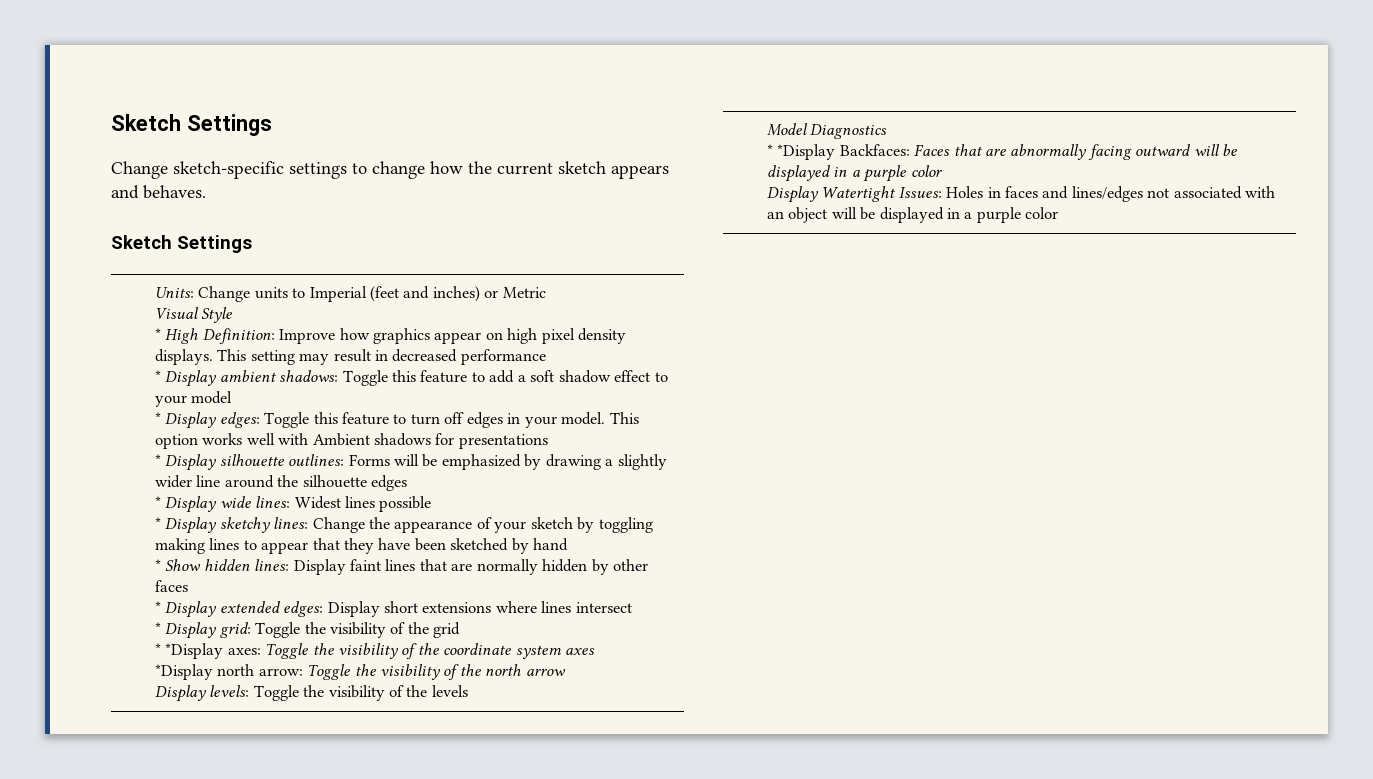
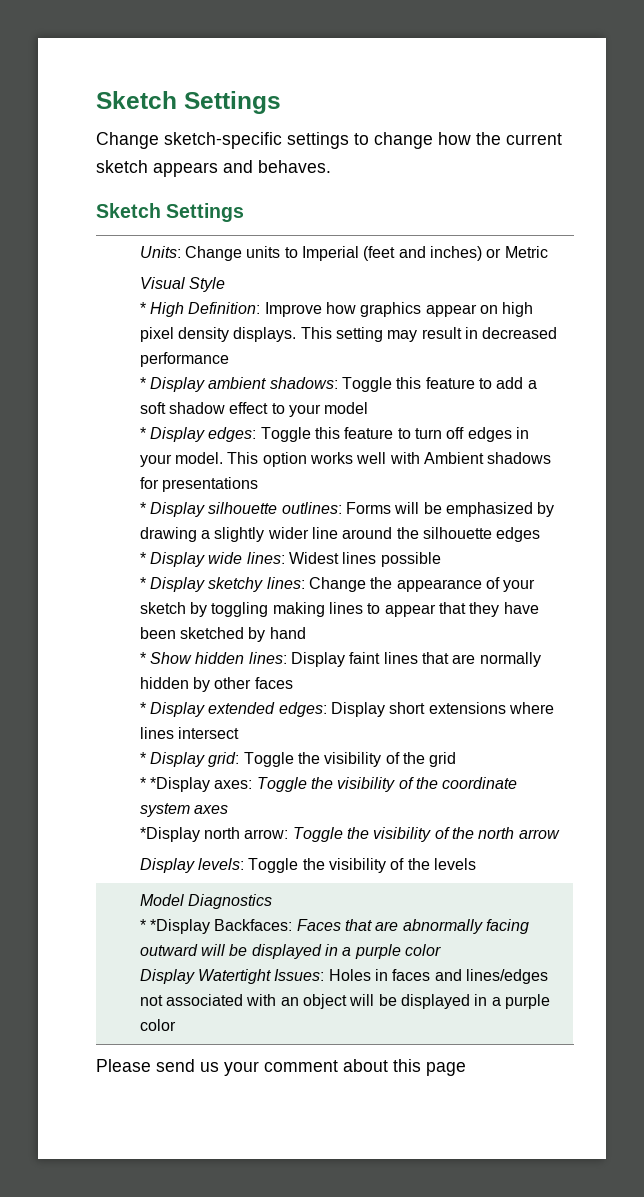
+ Please send us your comment about this page

